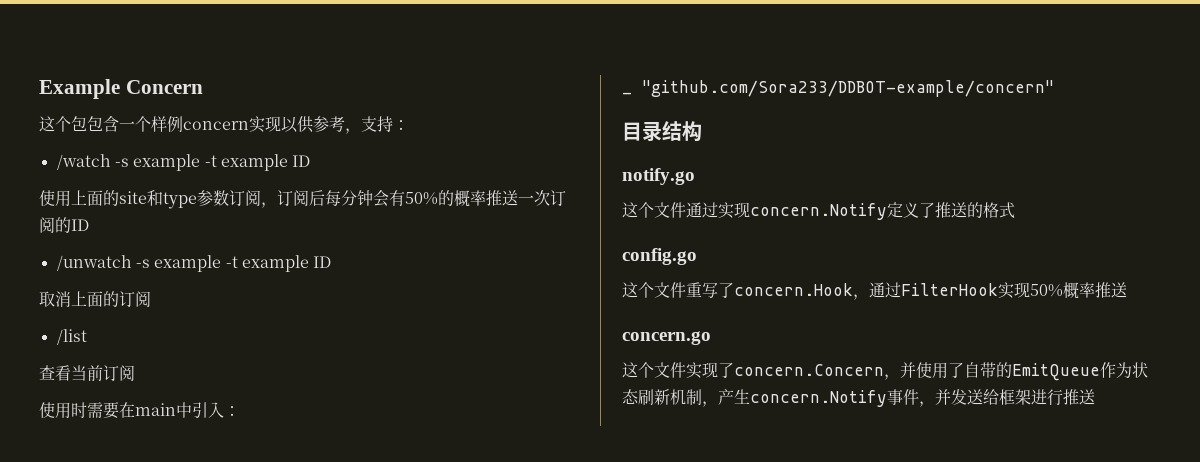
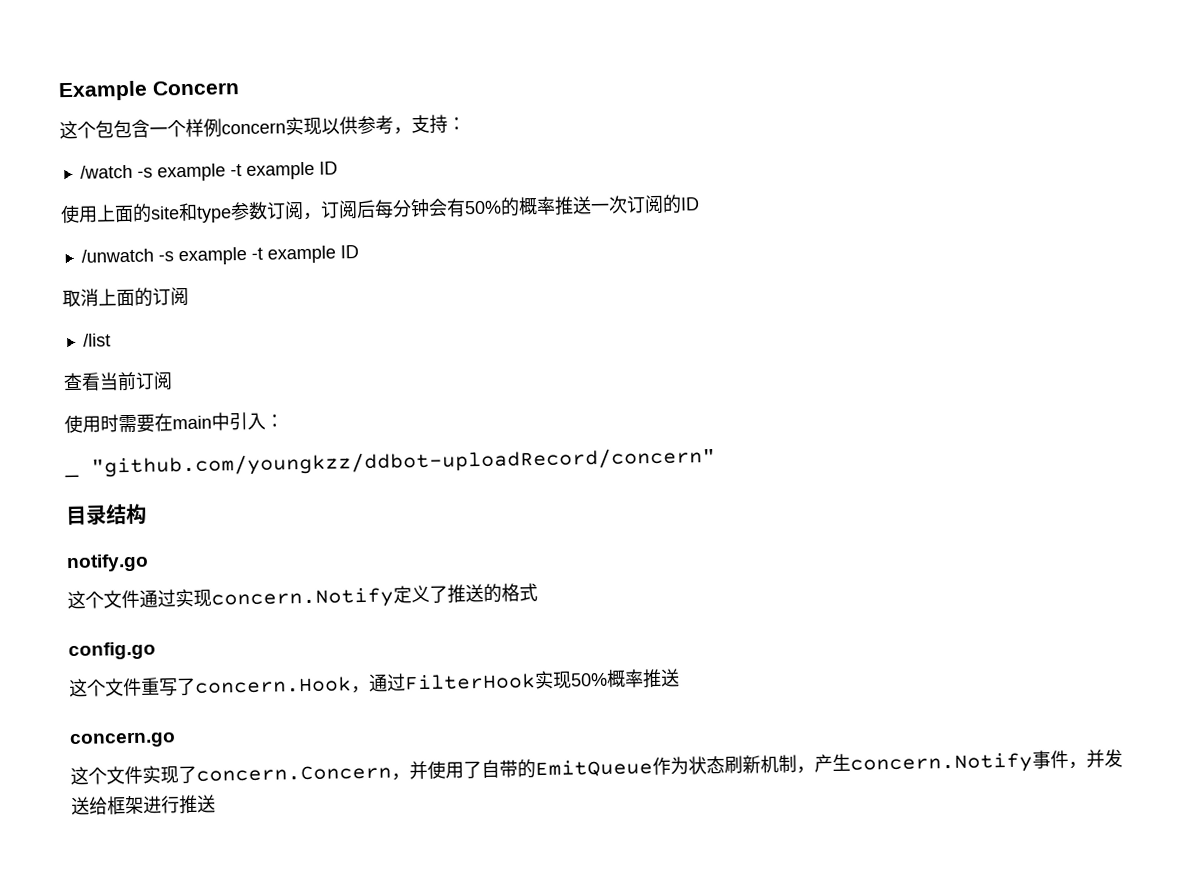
- _ "github.com/Sora233/DDBOT-example/concern"
+ _ "github.com/youngkzz/ddbot-uploadRecord/concern"

